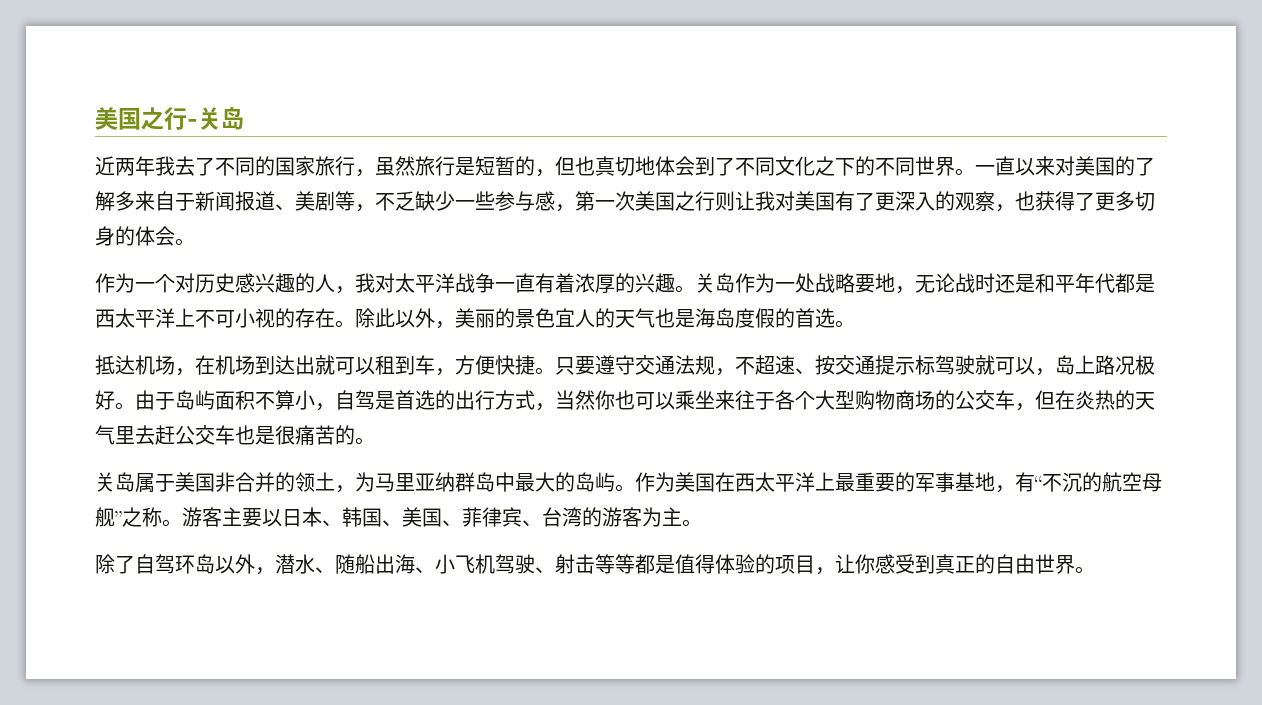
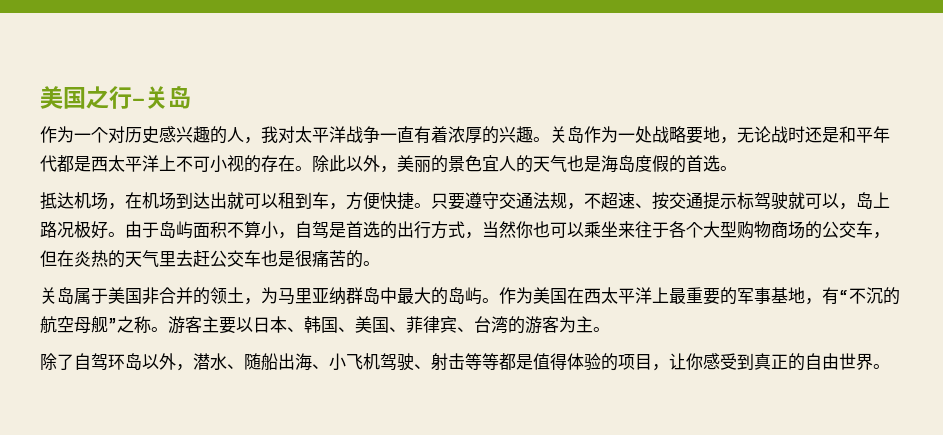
- 近两年我去了不同的国家旅行，虽然旅行是短暂的，但也真切地体会到了不同文化之下的不同世界。一直以来对美国的了解多来自于新闻报道、美剧等，不乏缺少一些参与感，第一次美国之行则让我对美国有了更深入的观察，也获得了更多切身的体会。

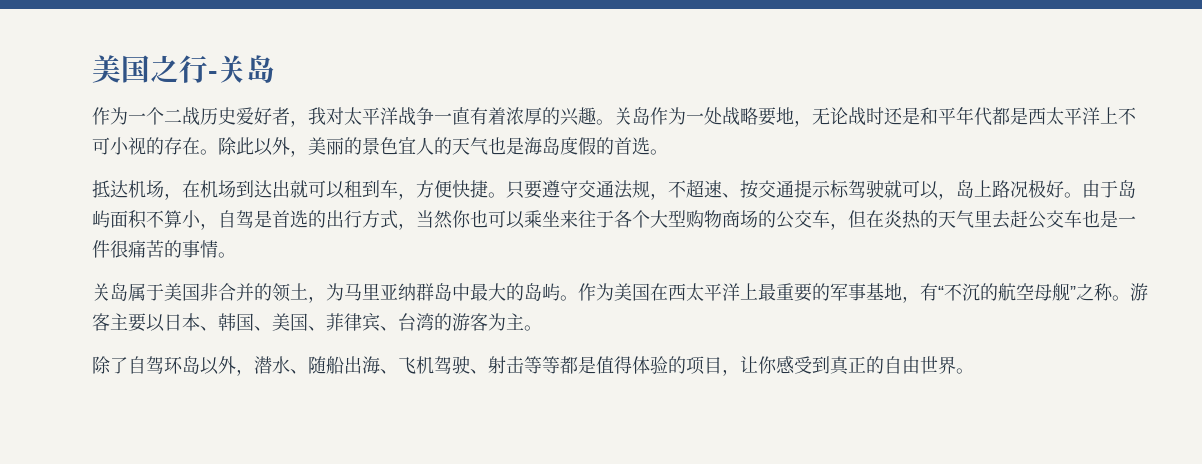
- 作为一个对历史感兴趣的人，我对太平洋战争一直有着浓厚的兴趣。
+ 作为一个二战历史爱好者，我对太平洋战争一直有着浓厚的兴趣。
- 由于岛屿面积不算小，自驾是首选的出行方式，当然你也可以乘坐来往于各个大型购物商场的公交车，但在炎热的天气里去赶公交车也是很痛苦的。
+ 由于岛屿面积不算小，自驾是首选的出行方式，当然你也可以乘坐来往于各个大型购物商场的公交车，但在炎热的天气里去赶公交车也是一件很痛苦的事情。
- 除了自驾环岛以外，潜水、随船出海、小飞机驾驶、射击等等都是值得体验的项目，让你感受到真正的自由世界。
+ 除了自驾环岛以外，潜水、随船出海、飞机驾驶、射击等等都是值得体验的项目，让你感受到真正的自由世界。

